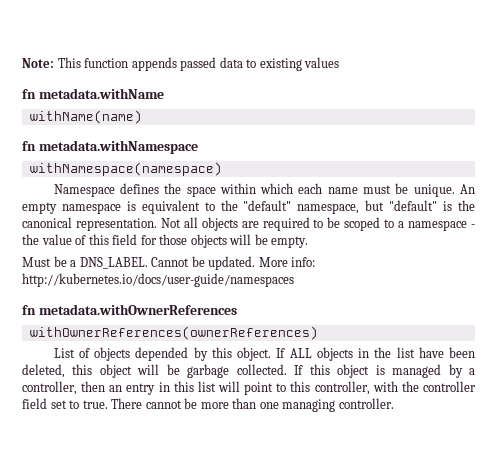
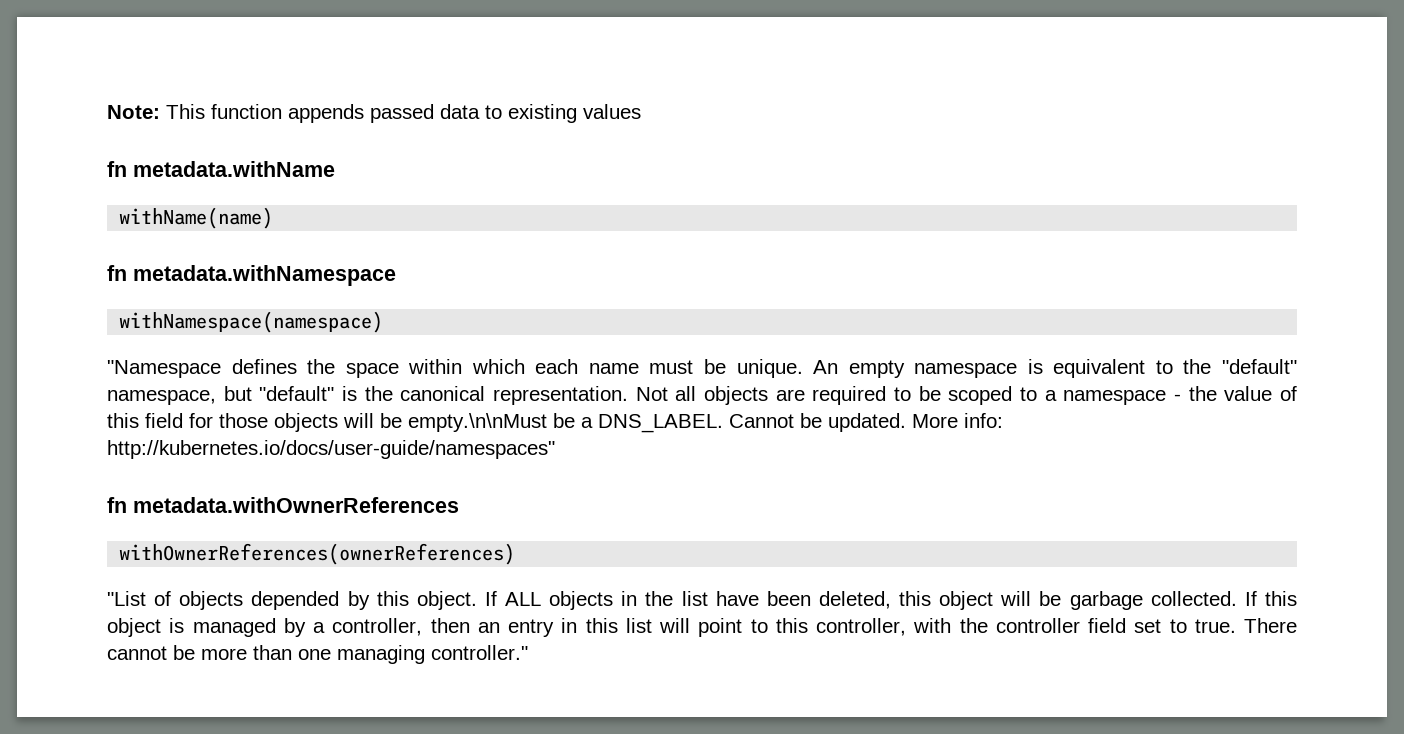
- Namespace defines the space within which each name must be unique.
+ "Namespace defines the space within which each name must be unique.
- Not all objects are required to be scoped to a namespace - the value of this field for those objects will be empty.
- Must be a DNS_LABEL.
+ Not all objects are required to be scoped to a namespace - the value of this field for those objects will be empty.\n\nMust be a DNS_LABEL.
- More info: http://kubernetes.io/docs/user-guide/namespaces
+ More info: http://kubernetes.io/docs/user-guide/namespaces"
- List of objects depended by this object.
+ "List of objects depended by this object.
- There cannot be more than one managing controller.
+ There cannot be more than one managing controller."

